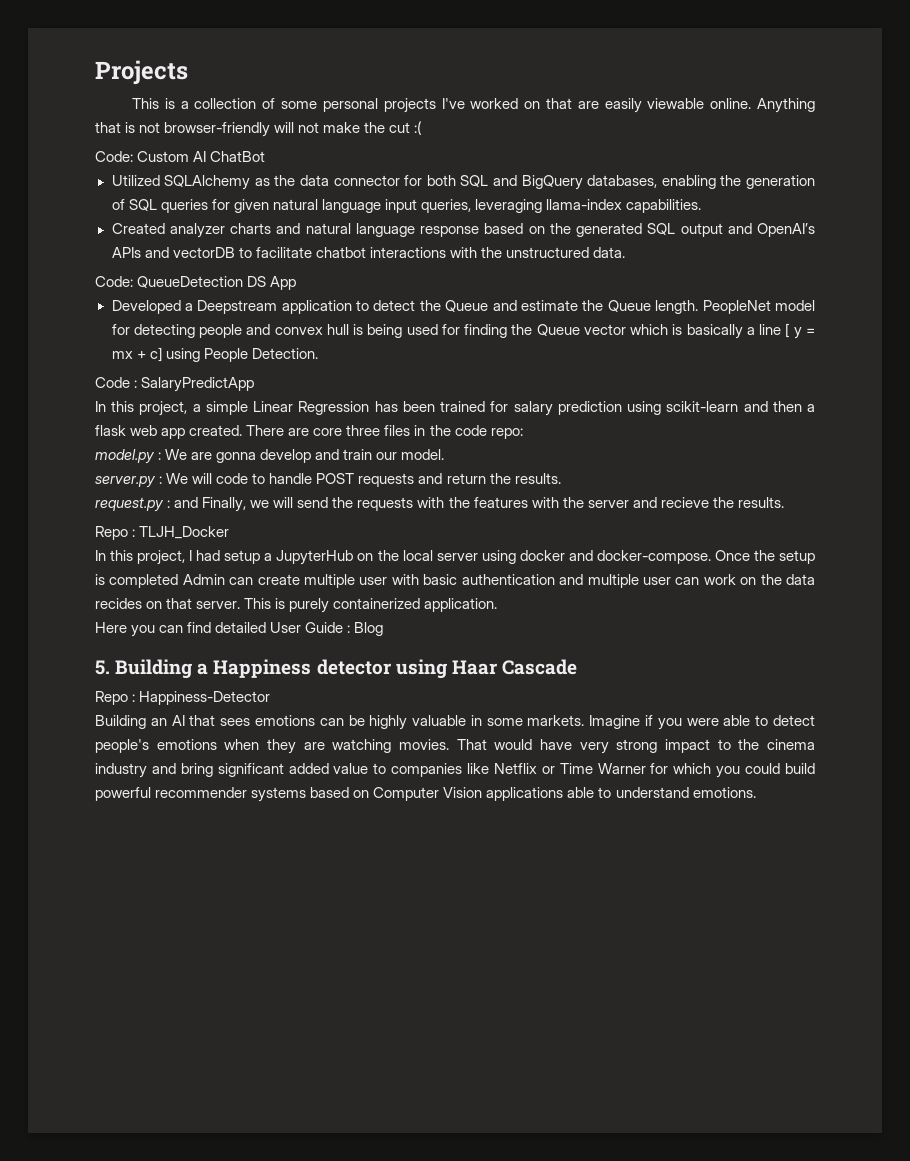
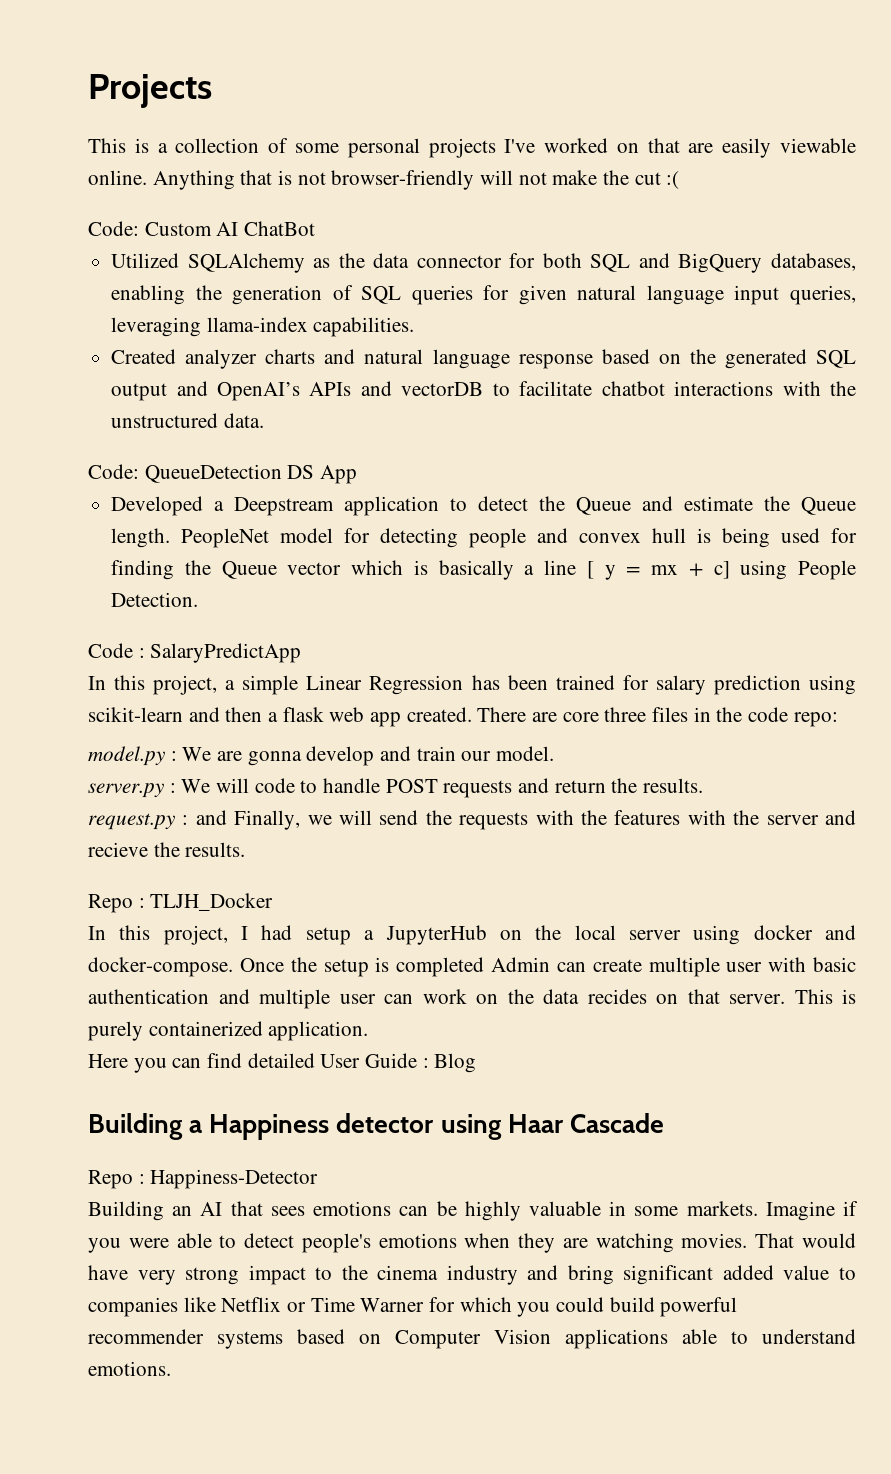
- 5. Building a Happiness detector using Haar Cascade
+ Building a Happiness detector using Haar Cascade

